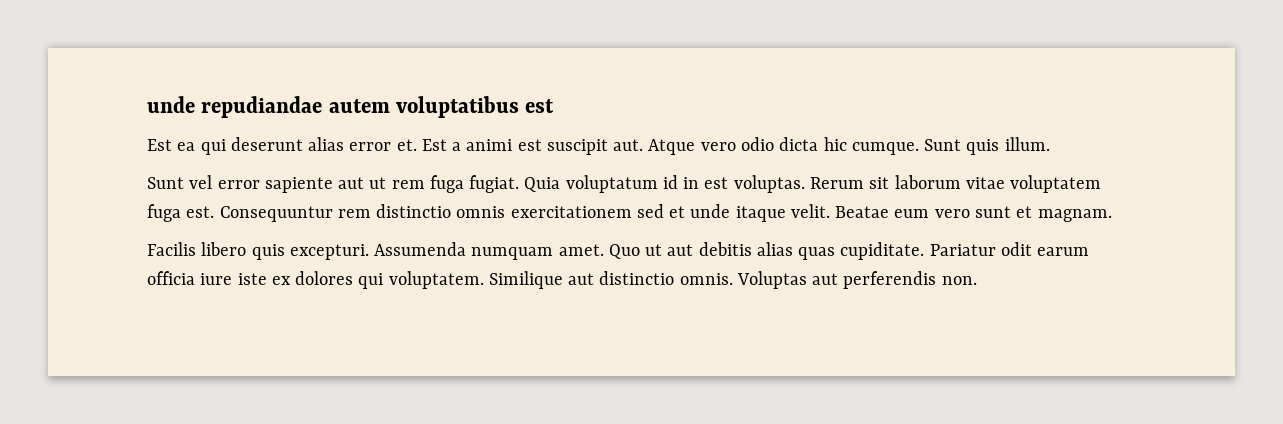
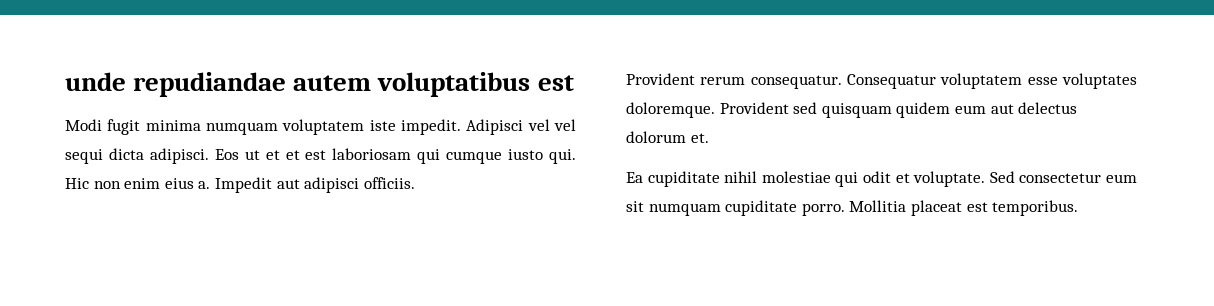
- Est ea qui deserunt alias error et. Est a animi est suscipit aut. Atque vero odio dicta hic cumque. Sunt quis illum.
- Sunt vel error sapiente aut ut rem fuga fugiat. Quia voluptatum id in est voluptas. Rerum sit laborum vitae voluptatem fuga est. Consequuntur rem distinctio omnis exercitationem sed et unde itaque velit. Beatae eum vero sunt et magnam.
- Facilis libero quis excepturi. Assumenda numquam amet. Quo ut aut debitis alias quas cupiditate. Pariatur odit earum officia iure iste ex dolores qui voluptatem. Similique aut distinctio omnis. Voluptas aut perferendis non.
+ Modi fugit minima numquam voluptatem iste impedit. Adipisci vel vel sequi dicta adipisci. Eos ut et et est laboriosam qui cumque iusto qui. Hic non enim eius a. Impedit aut adipisci officiis.
+ Provident rerum consequatur. Consequatur voluptatem esse voluptates doloremque. Provident sed quisquam quidem eum aut delectus dolorum et.
+ Ea cupiditate nihil molestiae qui odit et voluptate. Sed consectetur eum sit numquam cupiditate porro. Mollitia placeat est temporibus.

